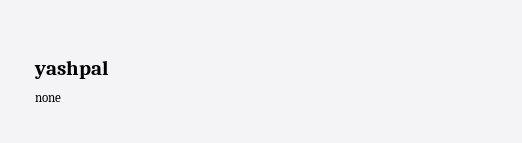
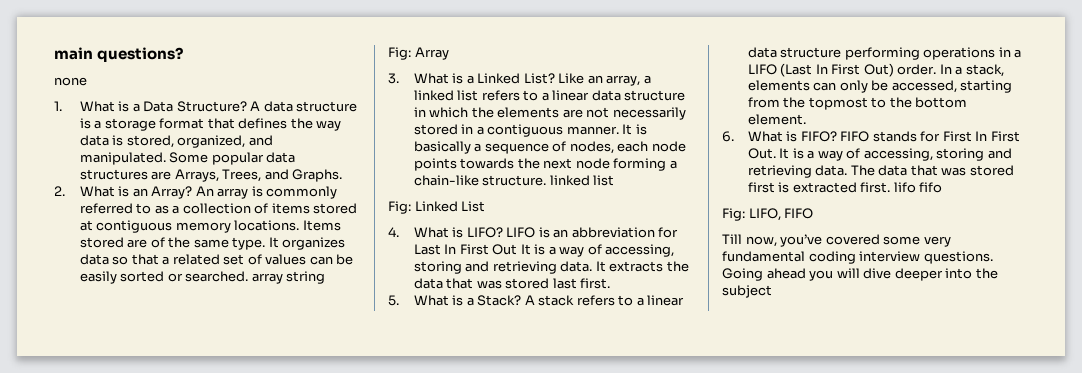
- yashpal
+ main questions?
+ 1. What is a Data Structure? A data structure is a storage format that defines the way data is stored, organized, and manipulated. Some popular data structures are Arrays, Trees, and Graphs.
+ 2. What is an Array? An array is commonly referred to as a collection of items stored at contiguous memory locations. Items stored are of the same type. It organizes data so that a related set of values can be easily sorted or searched. array string
+ Fig: Array
+ 3. What is a Linked List? Like an array, a linked list refers to a linear data structure in which the elements are not necessarily stored in a contiguous manner. It is basically a sequence of nodes, each node points towards the next node forming a chain-like structure. linked list
+ Fig: Linked List
+ 4. What is LIFO? LIFO is an abbreviation for Last In First Out It is a way of accessing, storing and retrieving data. It extracts the data that was stored last first.
+ 5. What is a Stack? A stack refers to a linear data structure performing operations in a LIFO (Last In First Out) order. In a stack, elements can only be accessed, starting from the topmost to the bottom element.
+ 6. What is FIFO? FIFO stands for First In First Out. It is a way of accessing, storing and retrieving data. The data that was stored first is extracted first. lifo fifo
+ Fig: LIFO, FIFO
+ Till now, you’ve covered some very fundamental coding interview questions. Going ahead you will dive deeper into the subject

